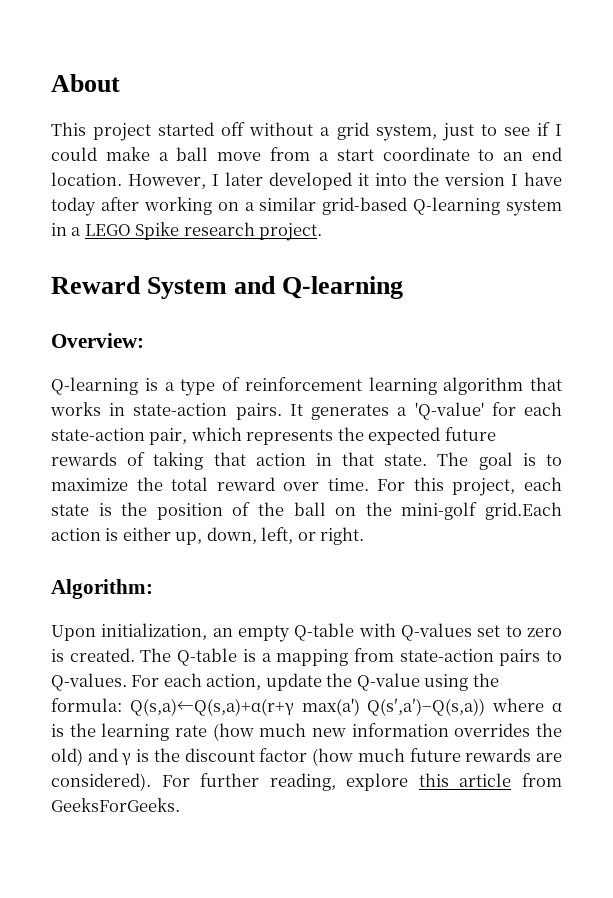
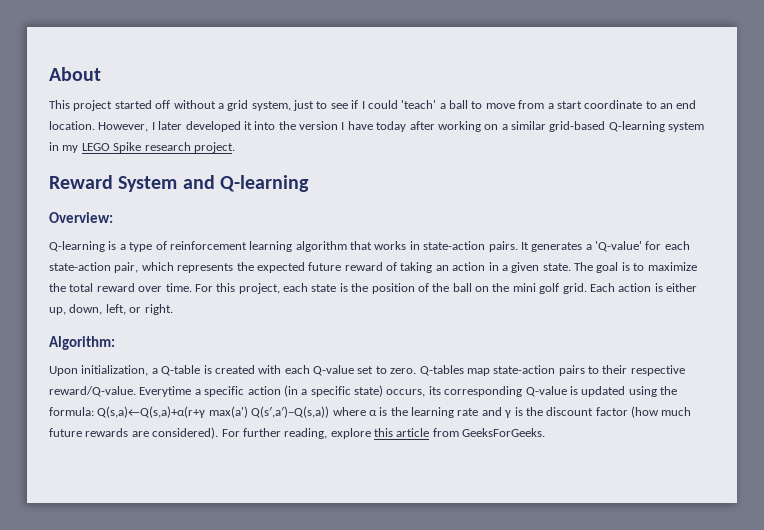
- This project started off without a grid system, just to see if I could make a ball move from a start coordinate to an end location.
+ This project started off without a grid system, just to see if I could 'teach' a ball to move from a start coordinate to an end location.
- However, I later developed it into the version I have today after working on a similar grid-based Q-learning system in a LEGO Spike research project.
+ However, I later developed it into the version I have today after working on a similar grid-based Q-learning system in my LEGO Spike research project.
- It generates a 'Q-value' for each state-action pair, which represents the expected future rewards of taking that action in that state.
+ It generates a 'Q-value' for each state-action pair, which represents the expected future reward of taking an action in a given state.
- For this project, each state is the position of the ball on the mini-golf grid.Each action is either up, down, left, or right.
+ For this project, each state is the position of the ball on the mini golf grid. Each action is either up, down, left, or right.
- Upon initialization, an empty Q-table with Q-values set to zero is created. The Q-table is a mapping from state-action pairs to Q-values. For each action, update the Q-value using the formula: Q(s,a)←Q(s,a)+α(r+γ max(a') Q(s′,a′)−Q(s,a)) where α is the learning rate (how much new information overrides the old) and γ is the discount factor (how much future rewards are considered).
+ Upon initialization, a Q-table is created with each Q-value set to zero. Q-tables map state-action pairs to their respective reward/Q-value. Everytime a specific action (in a specific state) occurs, its corresponding Q-value is updated using the formula: Q(s,a)←Q(s,a)+α(r+γ max(a') Q(s′,a′)−Q(s,a)) where α is the learning rate and γ is the discount factor (how much future rewards are considered).

